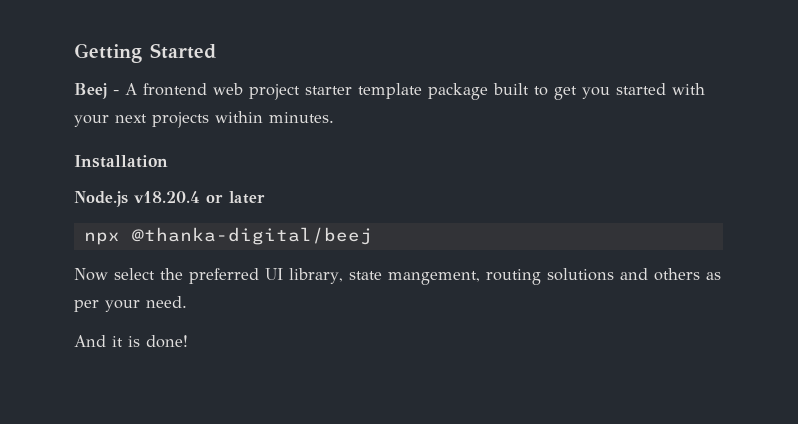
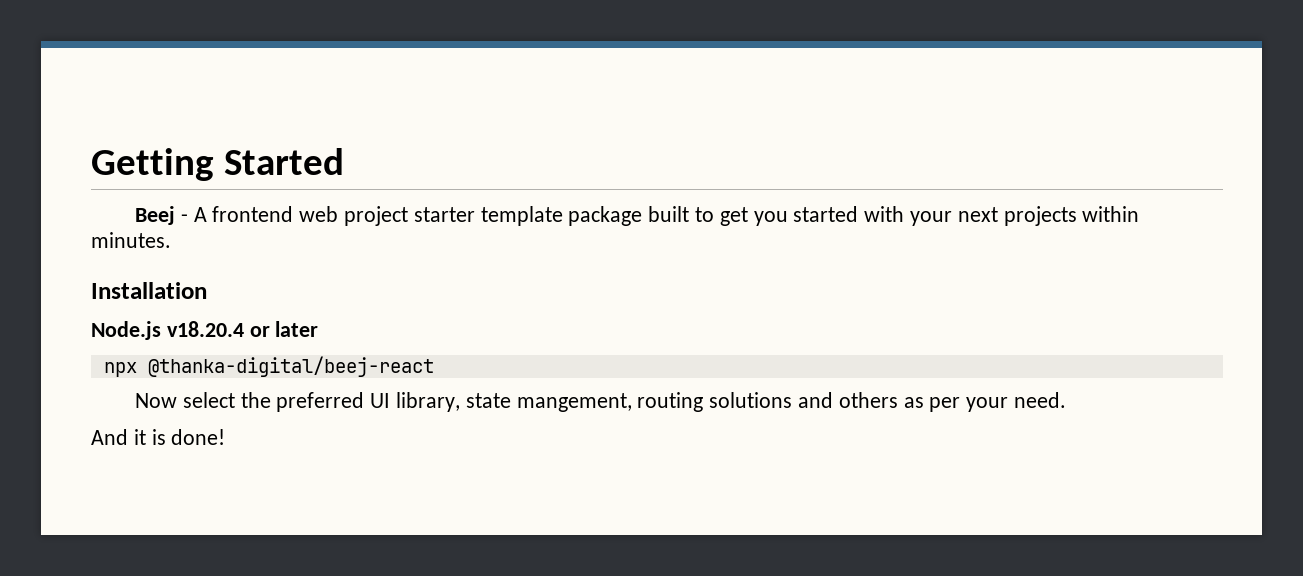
- npx @thanka-digital/beej
+ npx @thanka-digital/beej-react

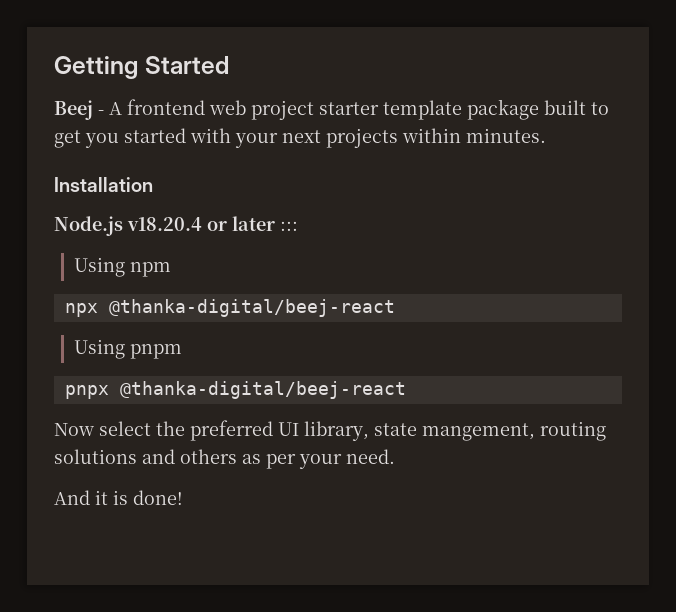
- Node.js v18.20.4 or later
+ Node.js v18.20.4 or later :::
+ Using npm
+ Using pnpm
+ pnpx @thanka-digital/beej-react

